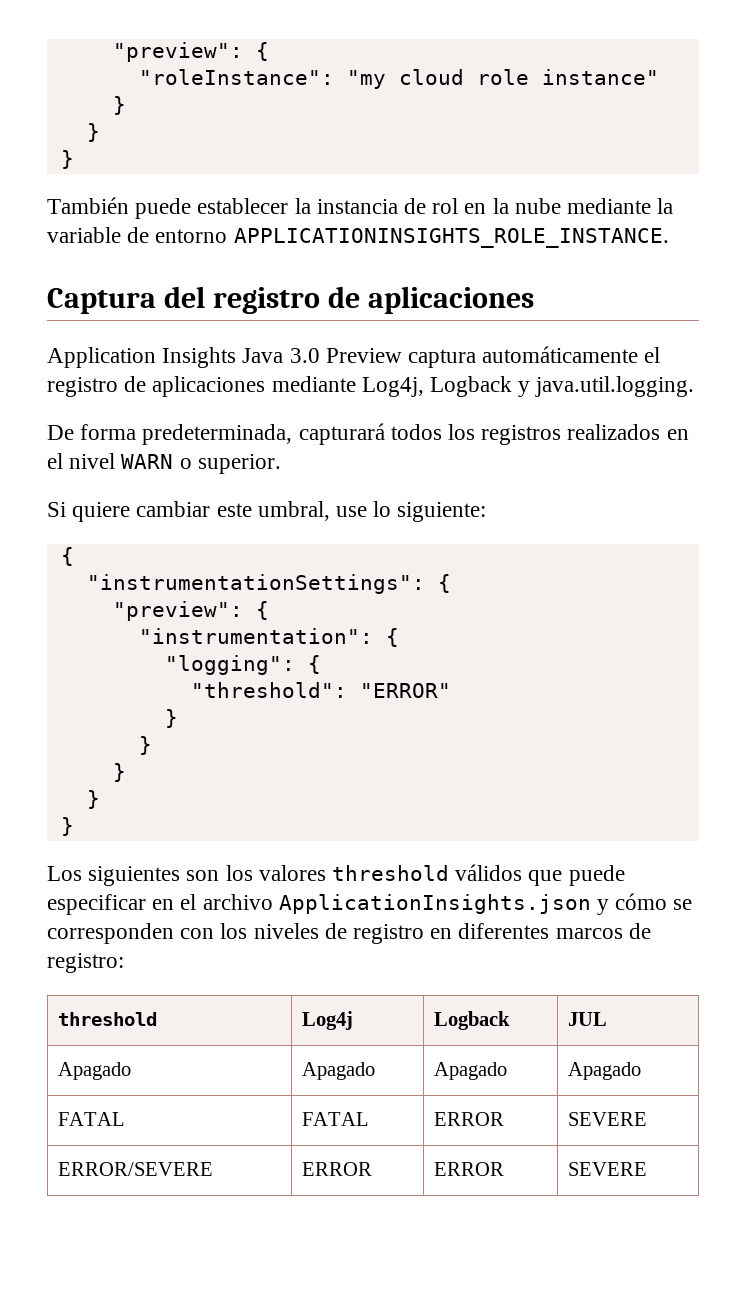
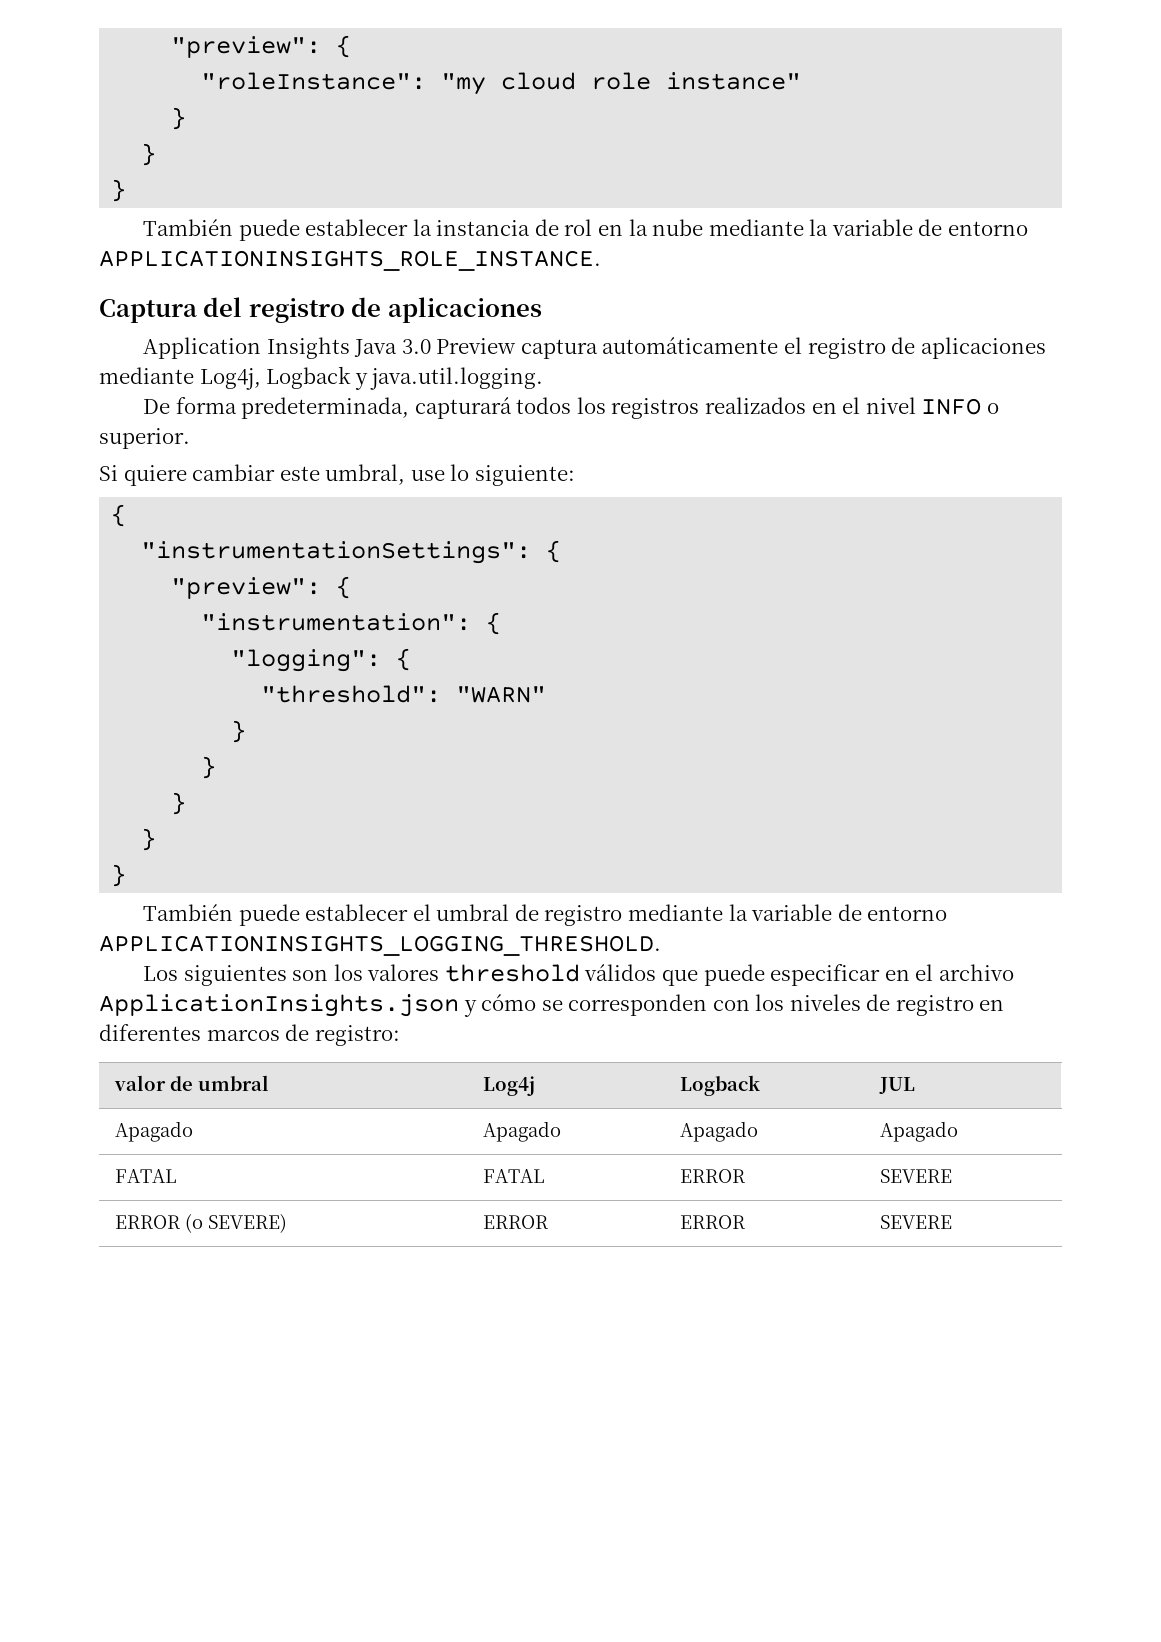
- De forma predeterminada, capturará todos los registros realizados en el nivel WARN o superior.
+ De forma predeterminada, capturará todos los registros realizados en el nivel INFO o superior.
- "threshold": "ERROR"
+ "threshold": "WARN"
+ También puede establecer el umbral de registro mediante la variable de entorno APPLICATIONINSIGHTS_LOGGING_THRESHOLD.
- threshold | Log4j | Logback | JUL
+ valor de umbral | Log4j | Logback | JUL
- ERROR/SEVERE | ERROR | ERROR | SEVERE
+ ERROR (o SEVERE) | ERROR | ERROR | SEVERE

